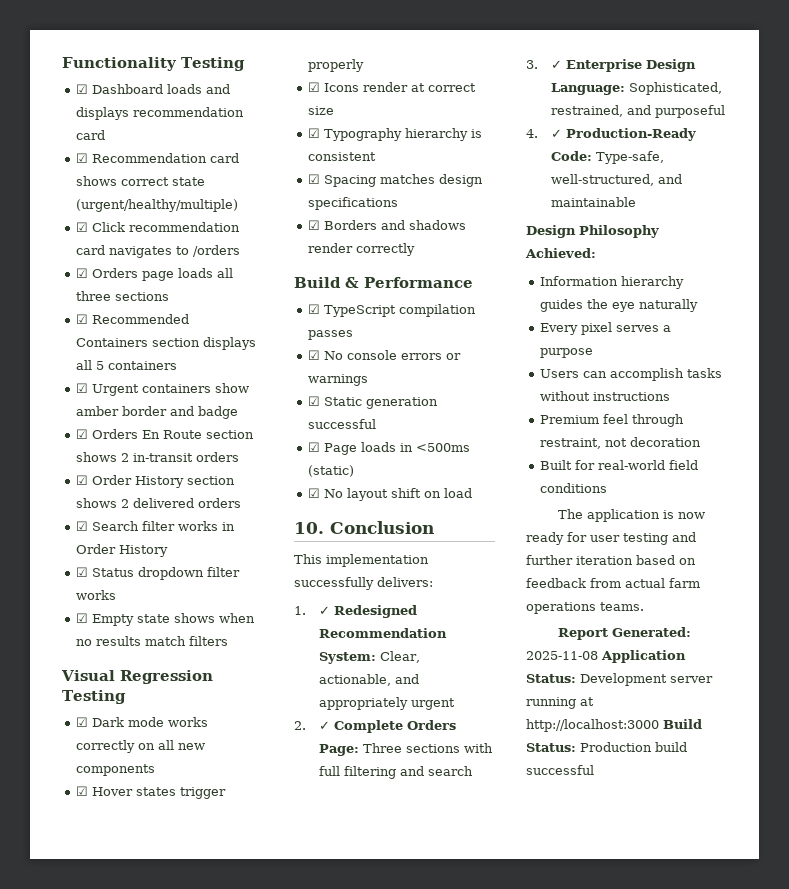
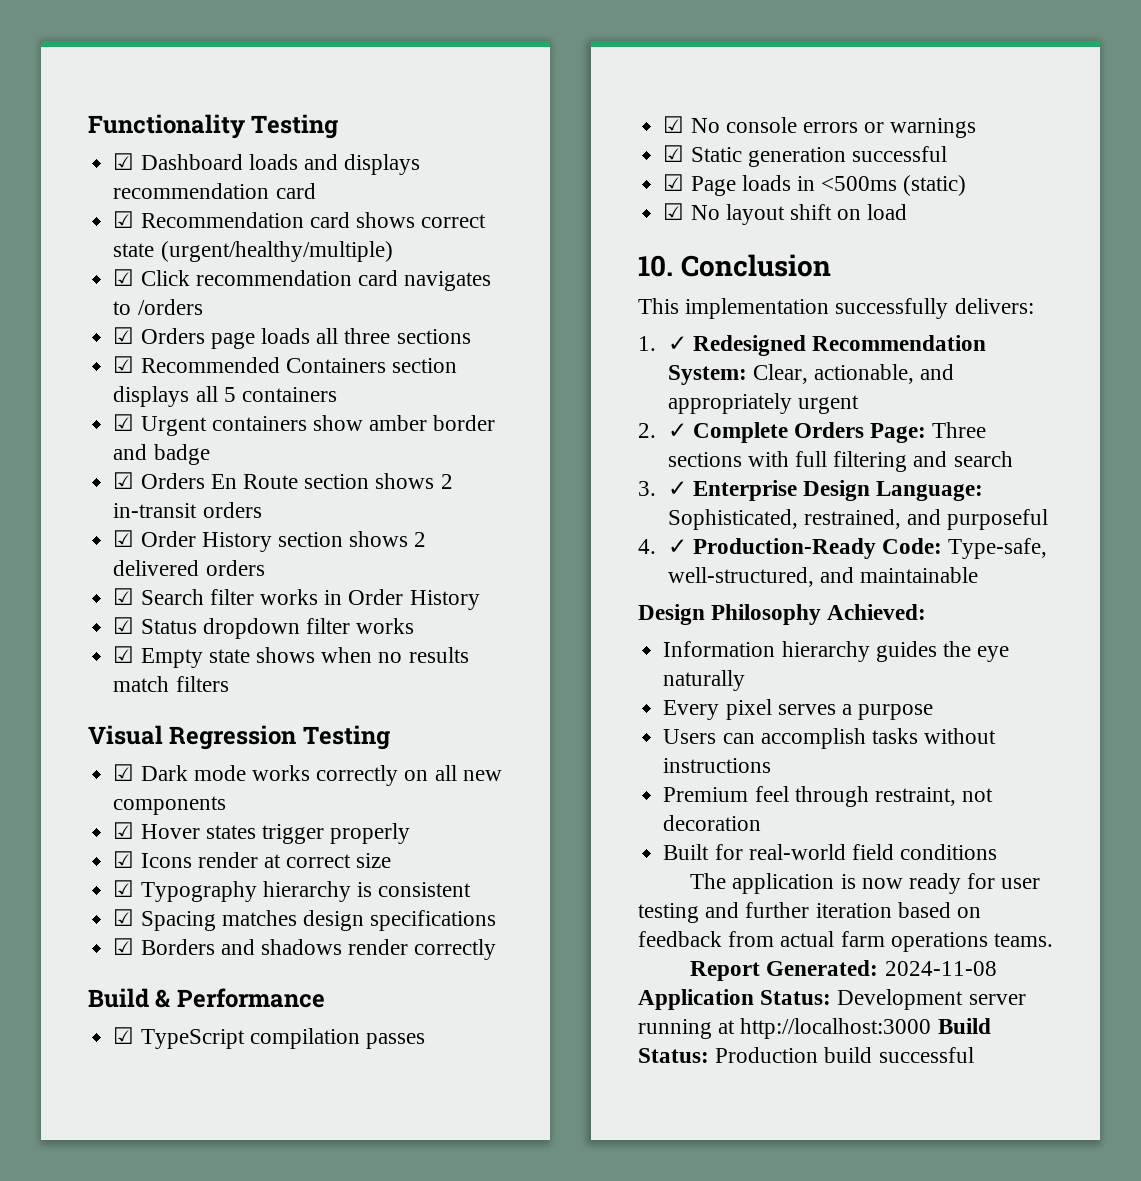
- Report Generated: 2025-11-08 Application Status: Development server running at http://localhost:3000 Build Status: Production build successful
+ Report Generated: 2024-11-08 Application Status: Development server running at http://localhost:3000 Build Status: Production build successful

